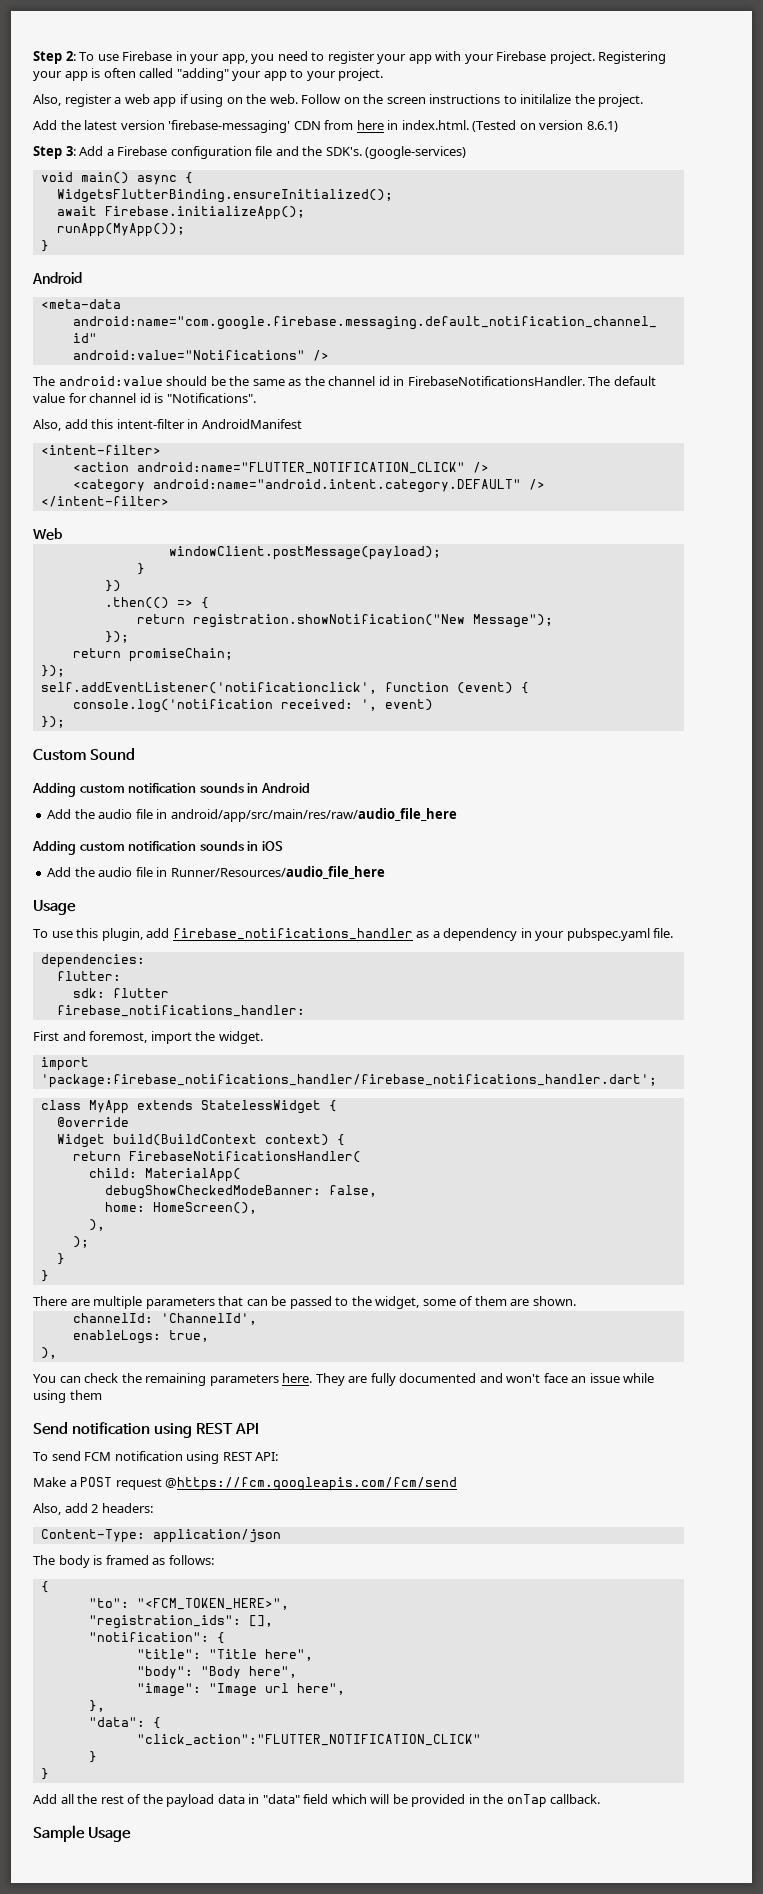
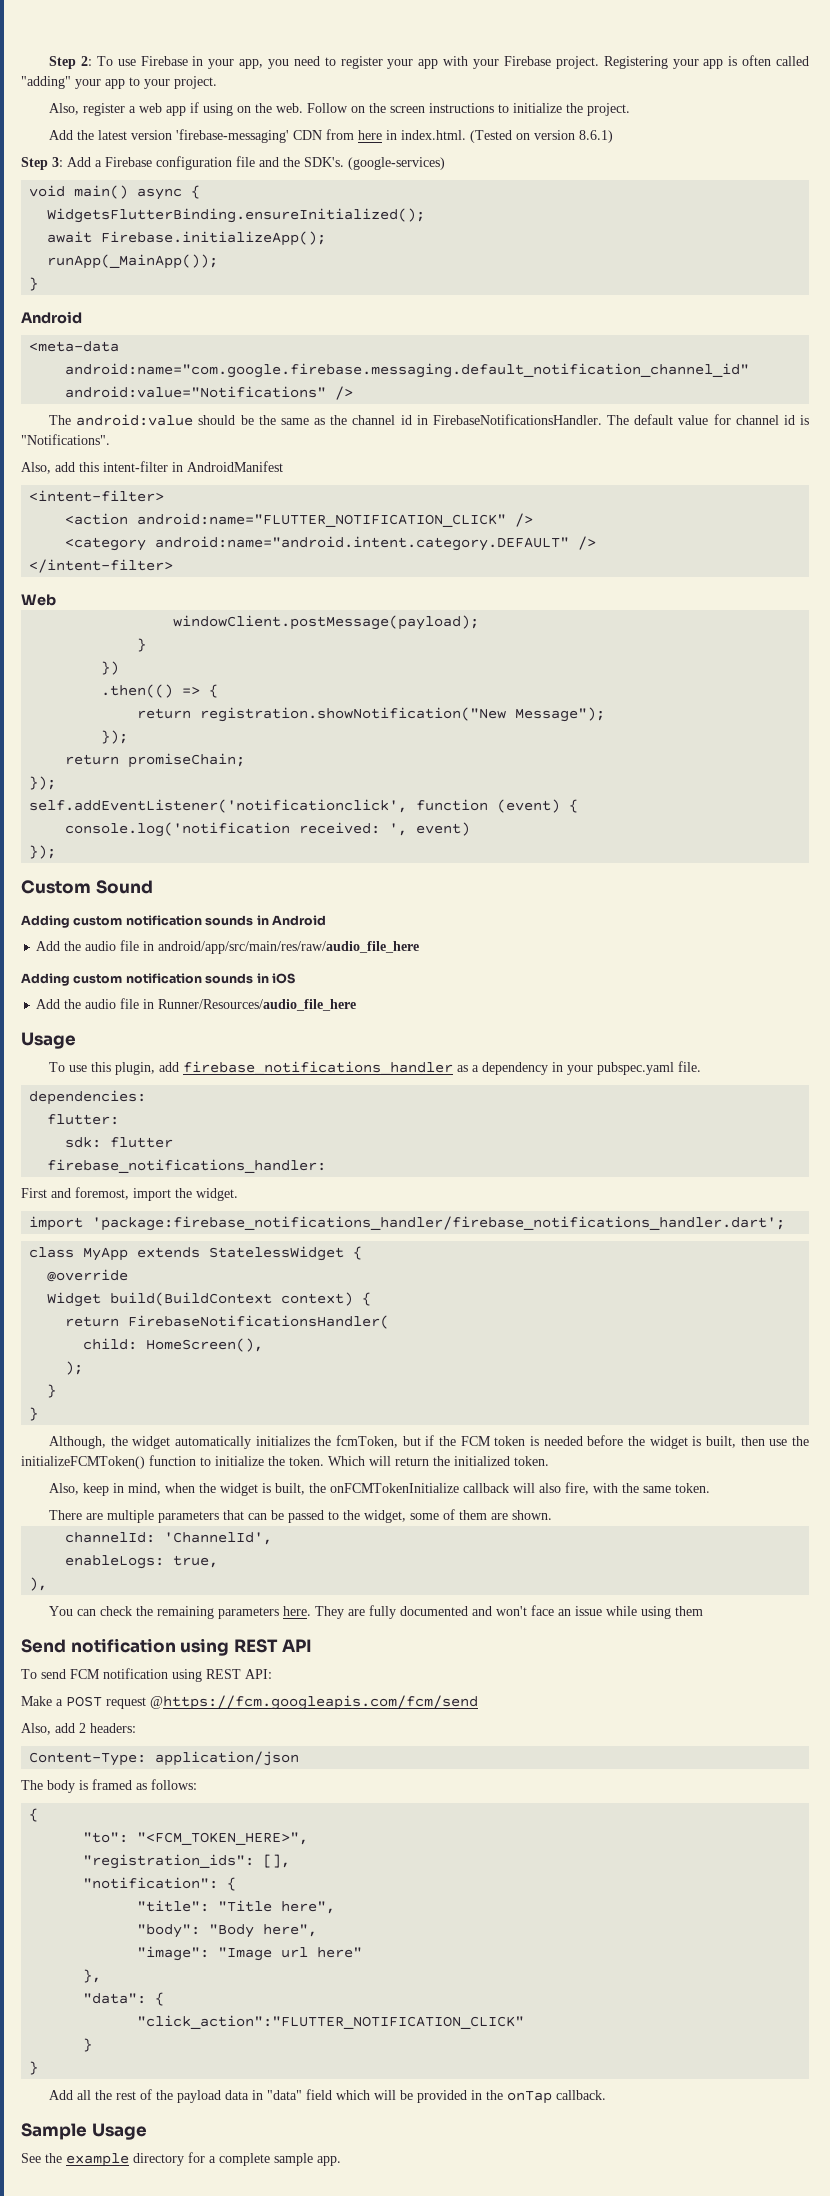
- Follow on the screen instructions to initilalize the project.
+ Follow on the screen instructions to initialize the project.
- runApp(MyApp());
+ runApp(_MainApp());
- child: MaterialApp(
- debugShowCheckedModeBanner: false,
- home: HomeScreen(),
- ),
+ child: HomeScreen(),
+ Although, the widget automatically initializes the fcmToken, but if the FCM token is needed before the widget is built, then use the initializeFCMToken() function to initialize the token. Which will return the initialized token.
+ Also, keep in mind, when the widget is built, the onFCMTokenInitialize callback will also fire, with the same token.
- "image": "Image url here",
+ "image": "Image url here"
+ See the example directory for a complete sample app.

